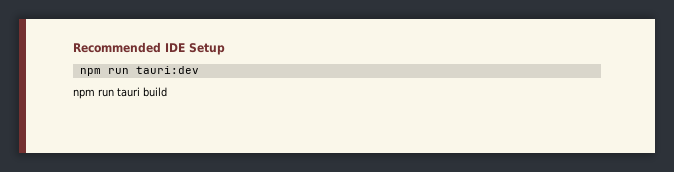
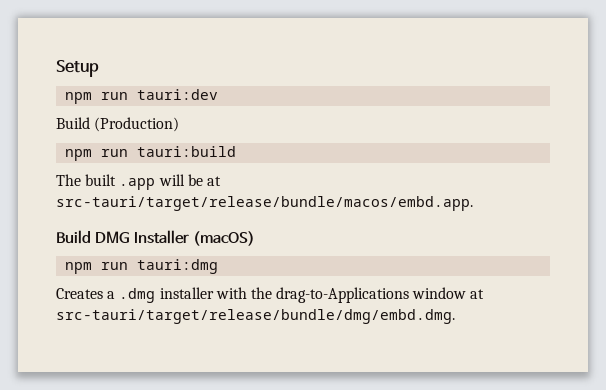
- Recommended IDE Setup
+ Setup
- npm run tauri build
+ Build (Production)
+ npm run tauri:build
+ The built .app will be at src-tauri/target/release/bundle/macos/embd.app.
+ Build DMG Installer (macOS)
+ npm run tauri:dmg
+ Creates a .dmg installer with the drag-to-Applications window at src-tauri/target/release/bundle/dmg/embd.dmg.

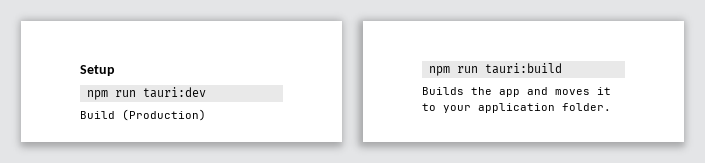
- The built .app will be at src-tauri/target/release/bundle/macos/embd.app.
- Build DMG Installer (macOS)
- npm run tauri:dmg
- Creates a .dmg installer with the drag-to-Applications window at src-tauri/target/release/bundle/dmg/embd.dmg.
+ Builds the app and moves it to your application folder.

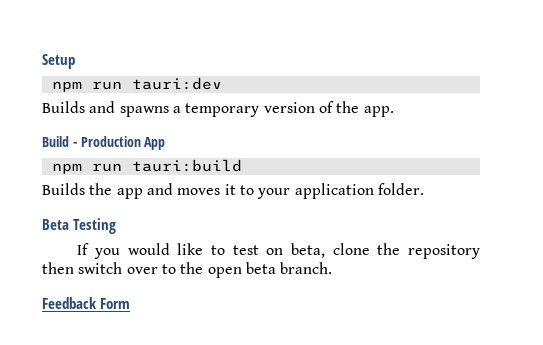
- Build (Production)
+ Builds and spawns a temporary version of the app.
+ Build - Production App
+ Beta Testing
+ If you would like to test on beta, clone the repository then switch over to the open beta branch.
+ Feedback Form

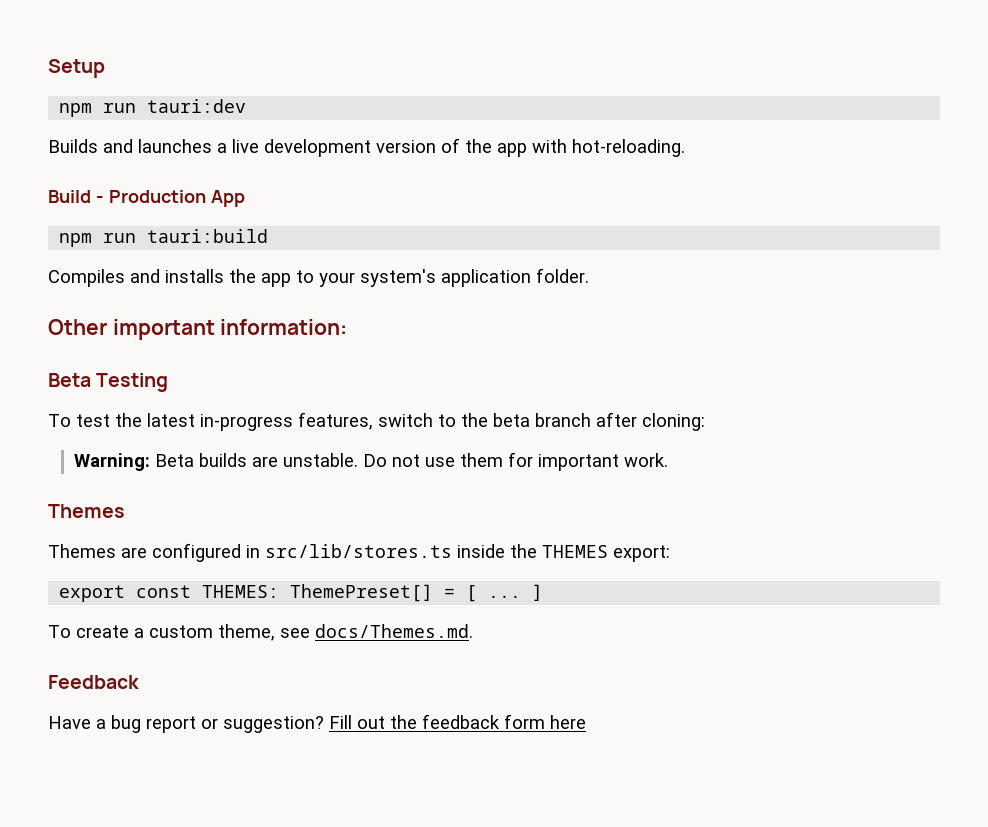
- Builds and spawns a temporary version of the app.
+ Builds and launches a live development version of the app with hot-reloading.
- Builds the app and moves it to your application folder.
+ Compiles and installs the app to your system's application folder.
+ Other important information:
- If you would like to test on beta, clone the repository then switch over to the open beta branch.
- Feedback Form
+ To test the latest in-progress features, switch to the beta branch after cloning:
+ Warning: Beta builds are unstable. Do not use them for important work.
+ Themes
+ Themes are configured in src/lib/stores.ts inside the THEMES export:
+ export const THEMES: ThemePreset[] = [ ... ]
+ To create a custom theme, see docs/Themes.md.
+ Feedback
+ Have a bug report or suggestion? Fill out the feedback form here

